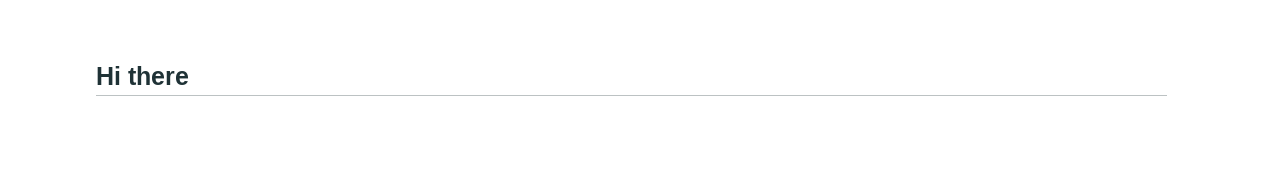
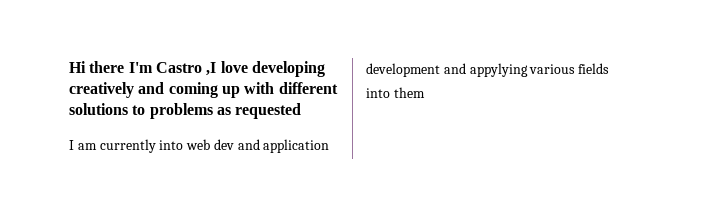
- Hi there
+ Hi there I'm Castro ,I love developing creatively and coming up with different solutions to problems as requested
+ I am currently into web dev and application development and appylying various fields into them

